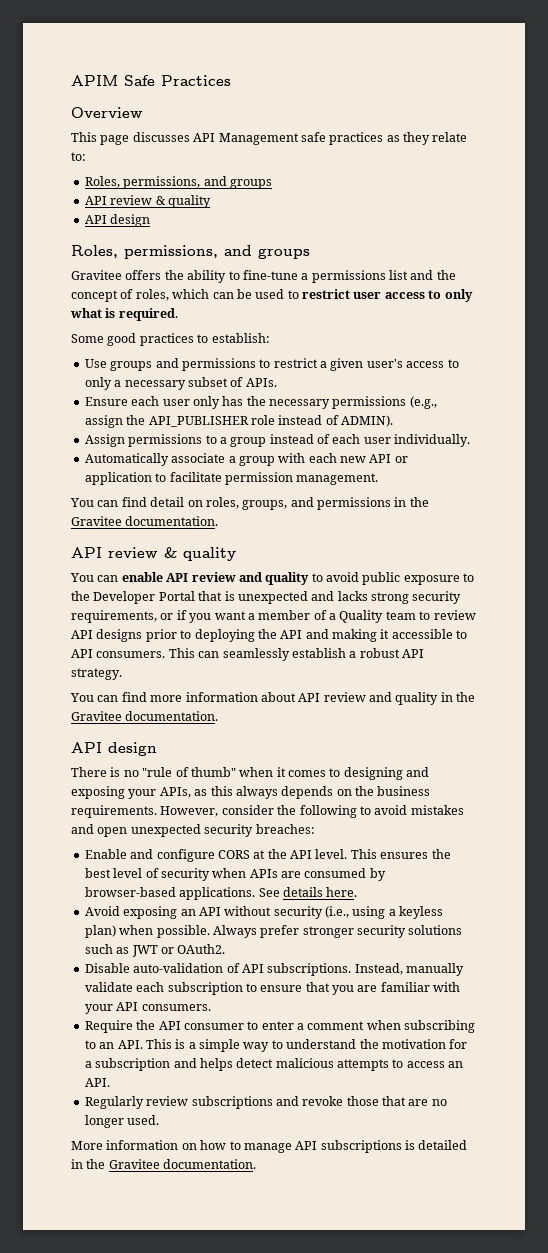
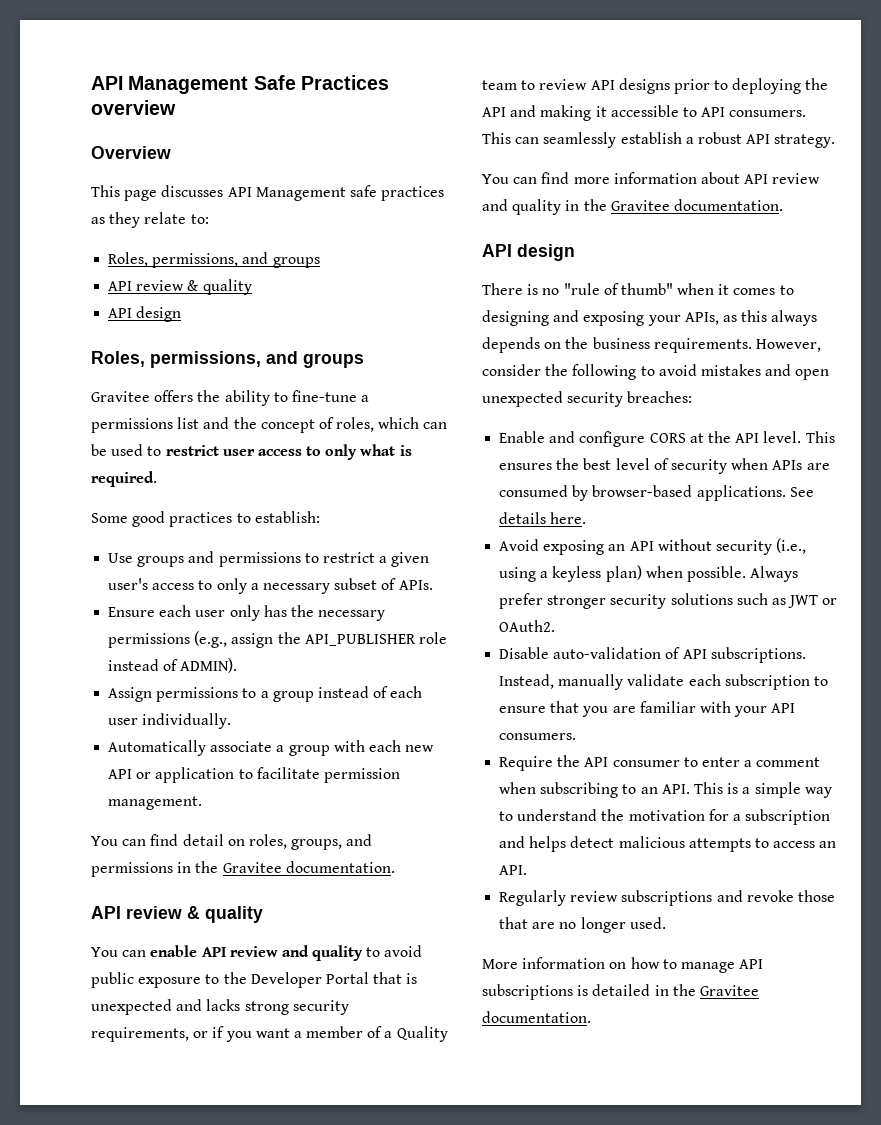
- APIM Safe Practices
+ API Management Safe Practices overview

